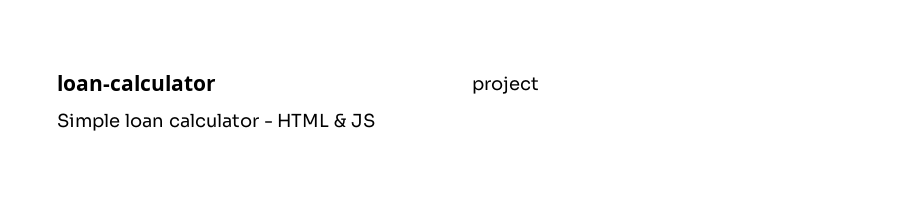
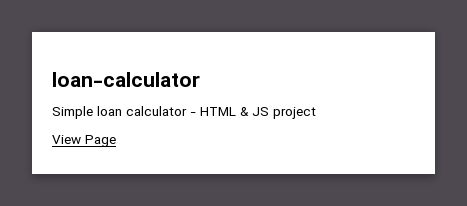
+ View Page

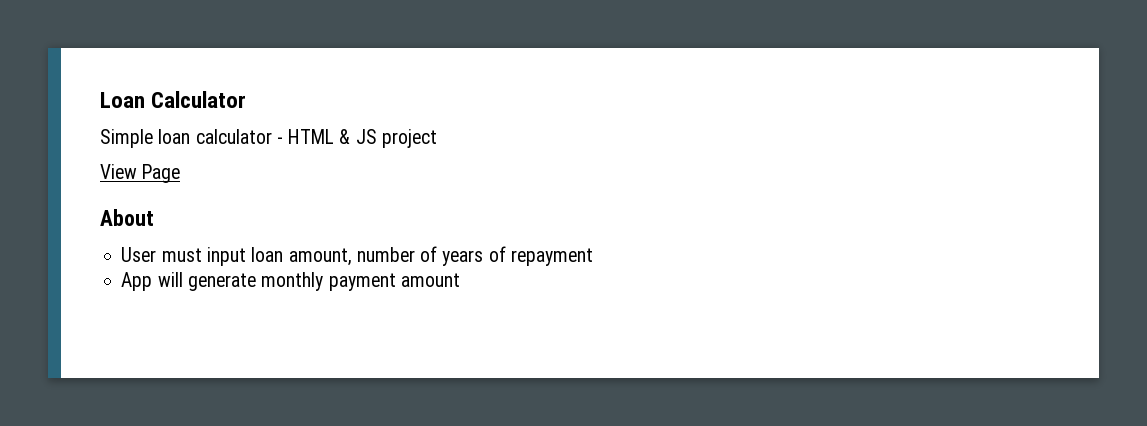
- loan-calculator
+ Loan Calculator
+ About
+ User must input loan amount, number of years of repayment
+ App will generate monthly payment amount

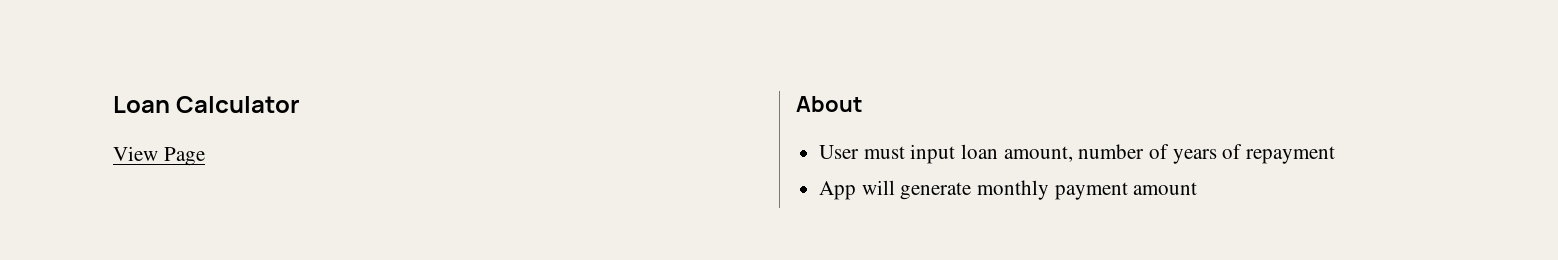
- Simple loan calculator - HTML & JS project

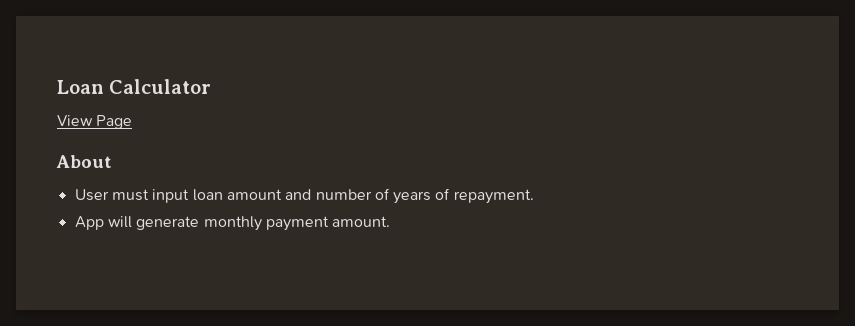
- User must input loan amount, number of years of repayment
+ User must input loan amount and number of years of repayment.
- App will generate monthly payment amount
+ App will generate monthly payment amount.

